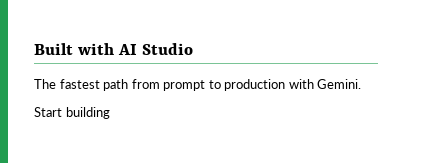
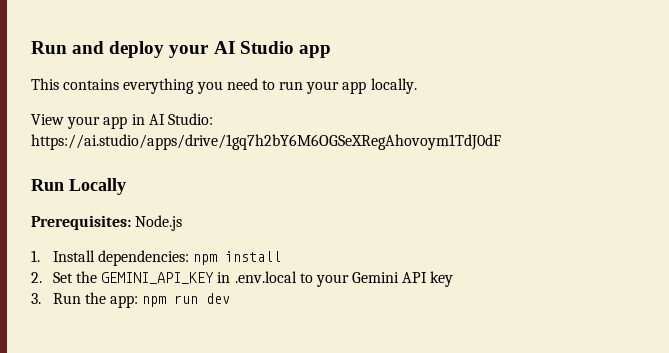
- Built with AI Studio
- The fastest path from prompt to production with Gemini.
- Start building
+ Run and deploy your AI Studio app
+ This contains everything you need to run your app locally.
+ View your app in AI Studio: https://ai.studio/apps/drive/1gq7h2bY6M6OGSeXRegAhovoym1TdJ0dF
+ Run Locally
+ Prerequisites: Node.js
+ 1. Install dependencies: npm install
+ 2. Set the GEMINI_API_KEY in .env.local to your Gemini API key
+ 3. Run the app: npm run dev

